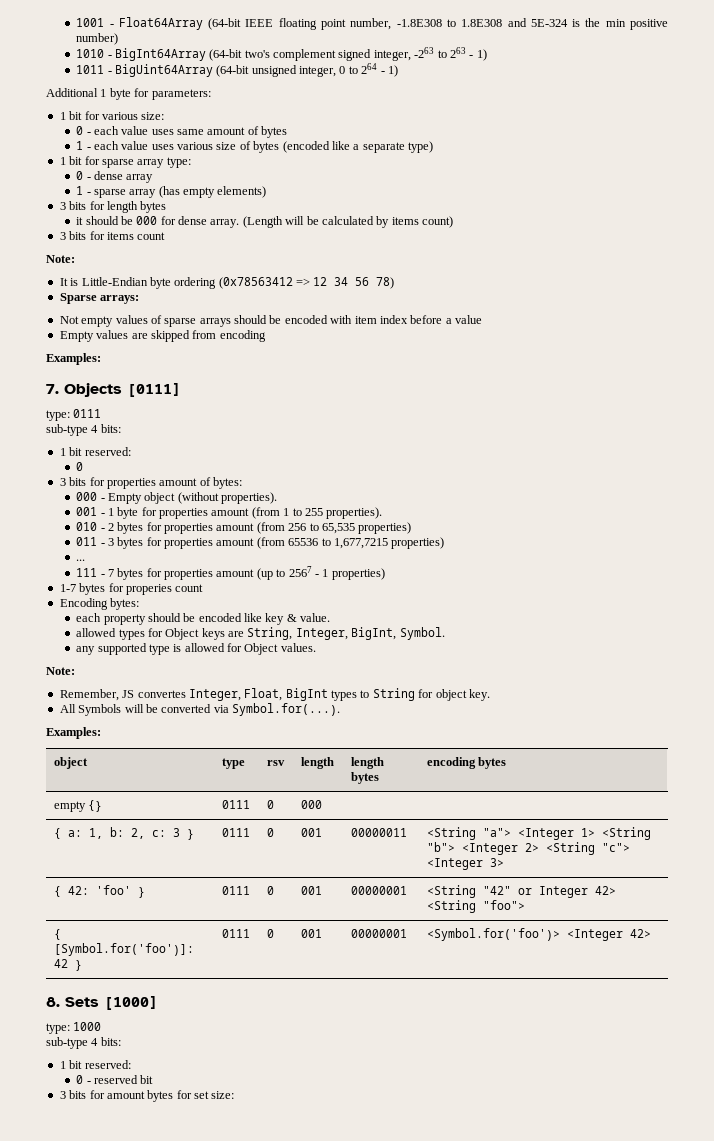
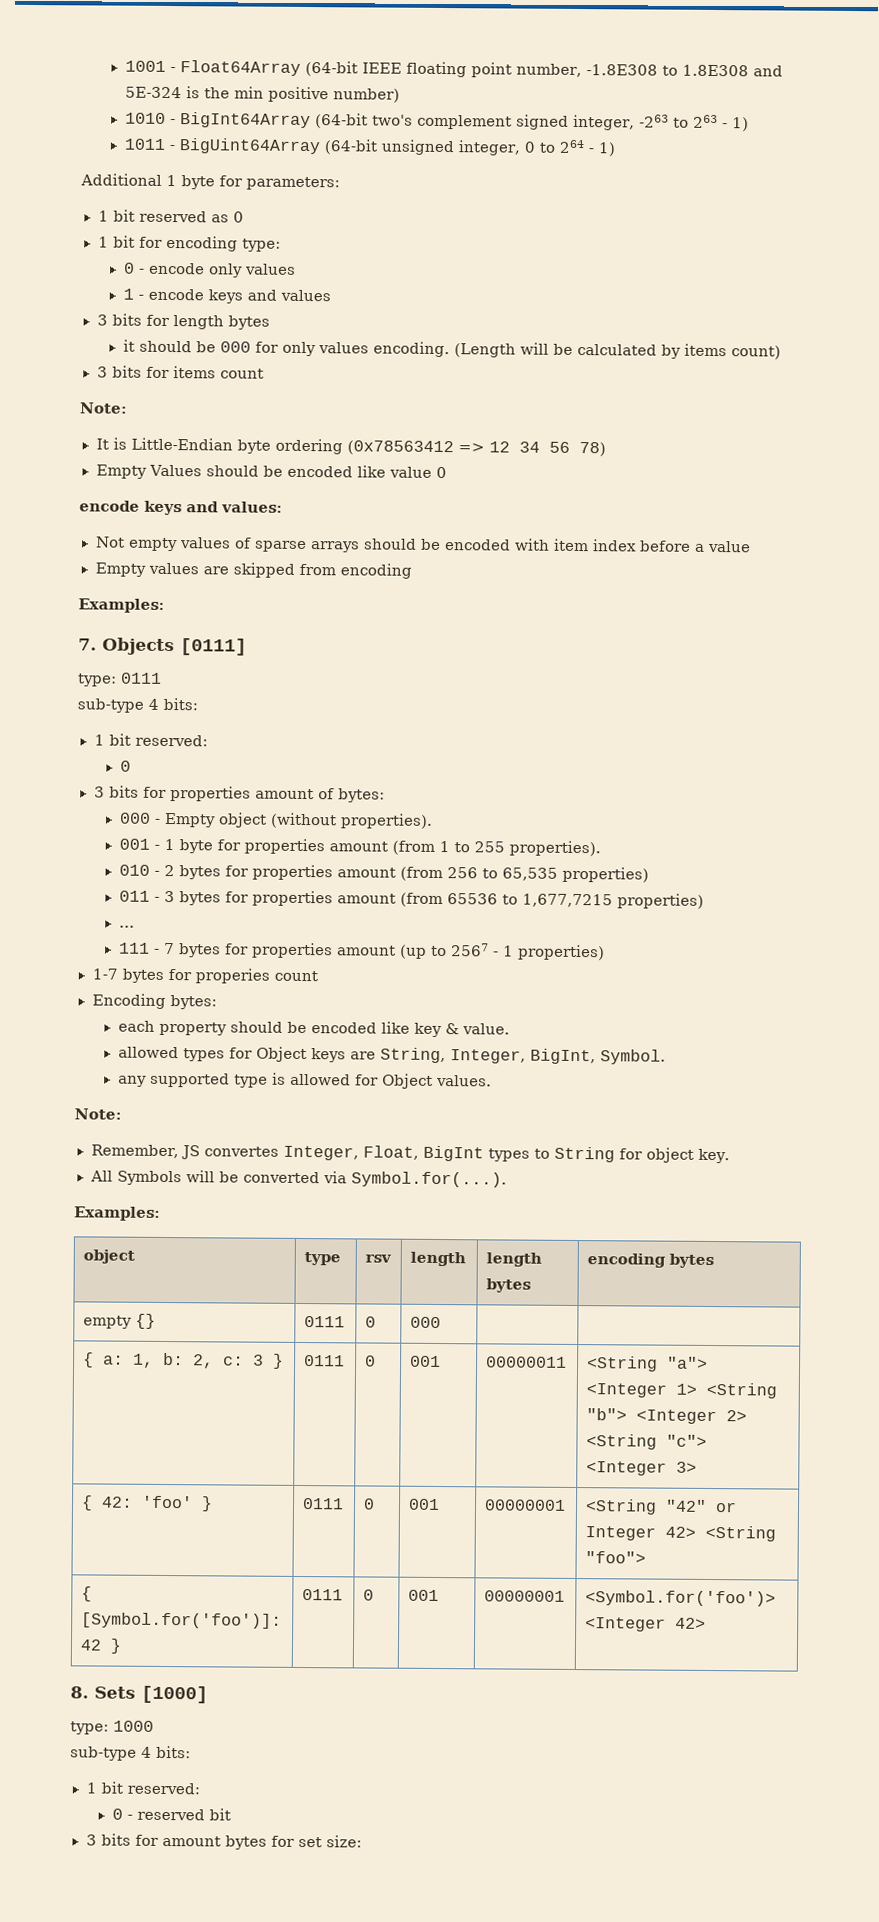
- 1 bit for various size:
- 0 - each value uses same amount of bytes
- 1 - each value uses various size of bytes (encoded like a separate type)
- 1 bit for sparse array type:
+ 1 bit reserved as 0
+ 1 bit for encoding type:
- 0 - dense array
- 1 - sparse array (has empty elements)
+ 0 - encode only values
+ 1 - encode keys and values
- it should be 000 for dense array.
+ it should be 000 for only values encoding.
- Sparse arrays:
+ Empty Values should be encoded like value 0
+ encode keys and values:

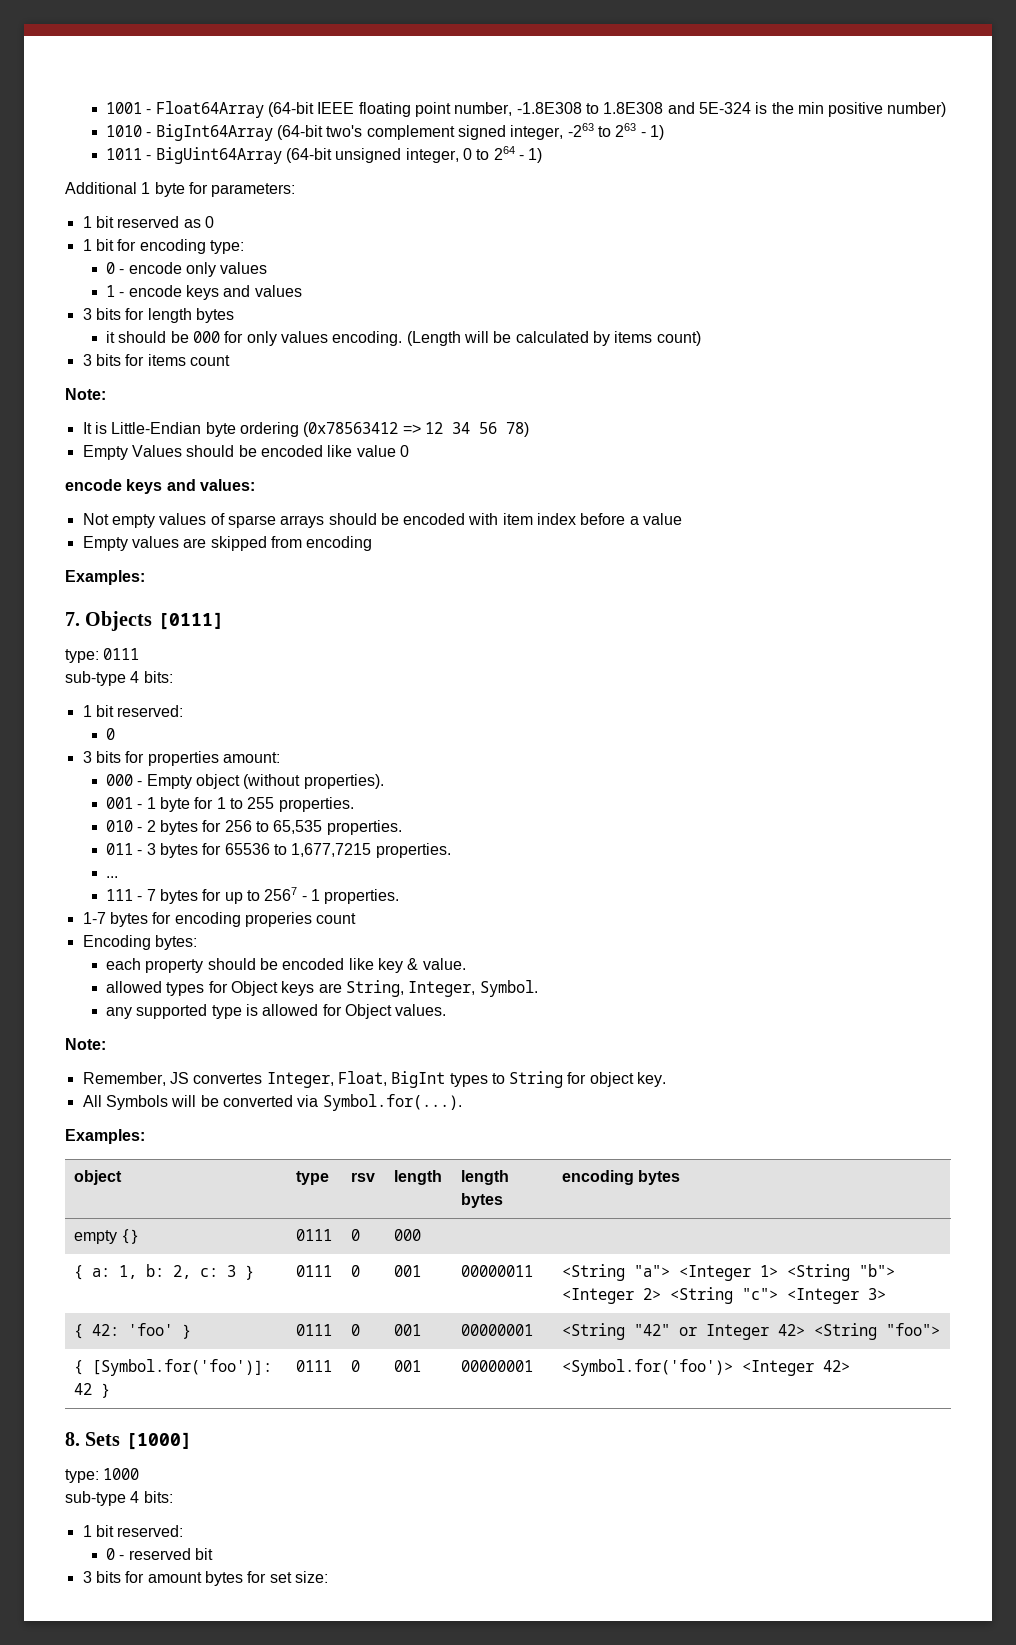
- 3 bits for properties amount of bytes:
+ 3 bits for properties amount:
- 001 - 1 byte for properties amount (from 1 to 255 properties).
+ 001 - 1 byte for 1 to 255 properties.
- 010 - 2 bytes for properties amount (from 256 to 65,535 properties)
+ 010 - 2 bytes for 256 to 65,535 properties.
- 011 - 3 bytes for properties amount (from 65536 to 1,677,7215 properties)
+ 011 - 3 bytes for 65536 to 1,677,7215 properties.
- 111 - 7 bytes for properties amount (up to 2567 - 1 properties)
+ 111 - 7 bytes for up to 2567 - 1 properties.
- 1-7 bytes for properies count
+ 1-7 bytes for encoding properies count
- allowed types for Object keys are String, Integer, BigInt, Symbol.
+ allowed types for Object keys are String, Integer, Symbol.

